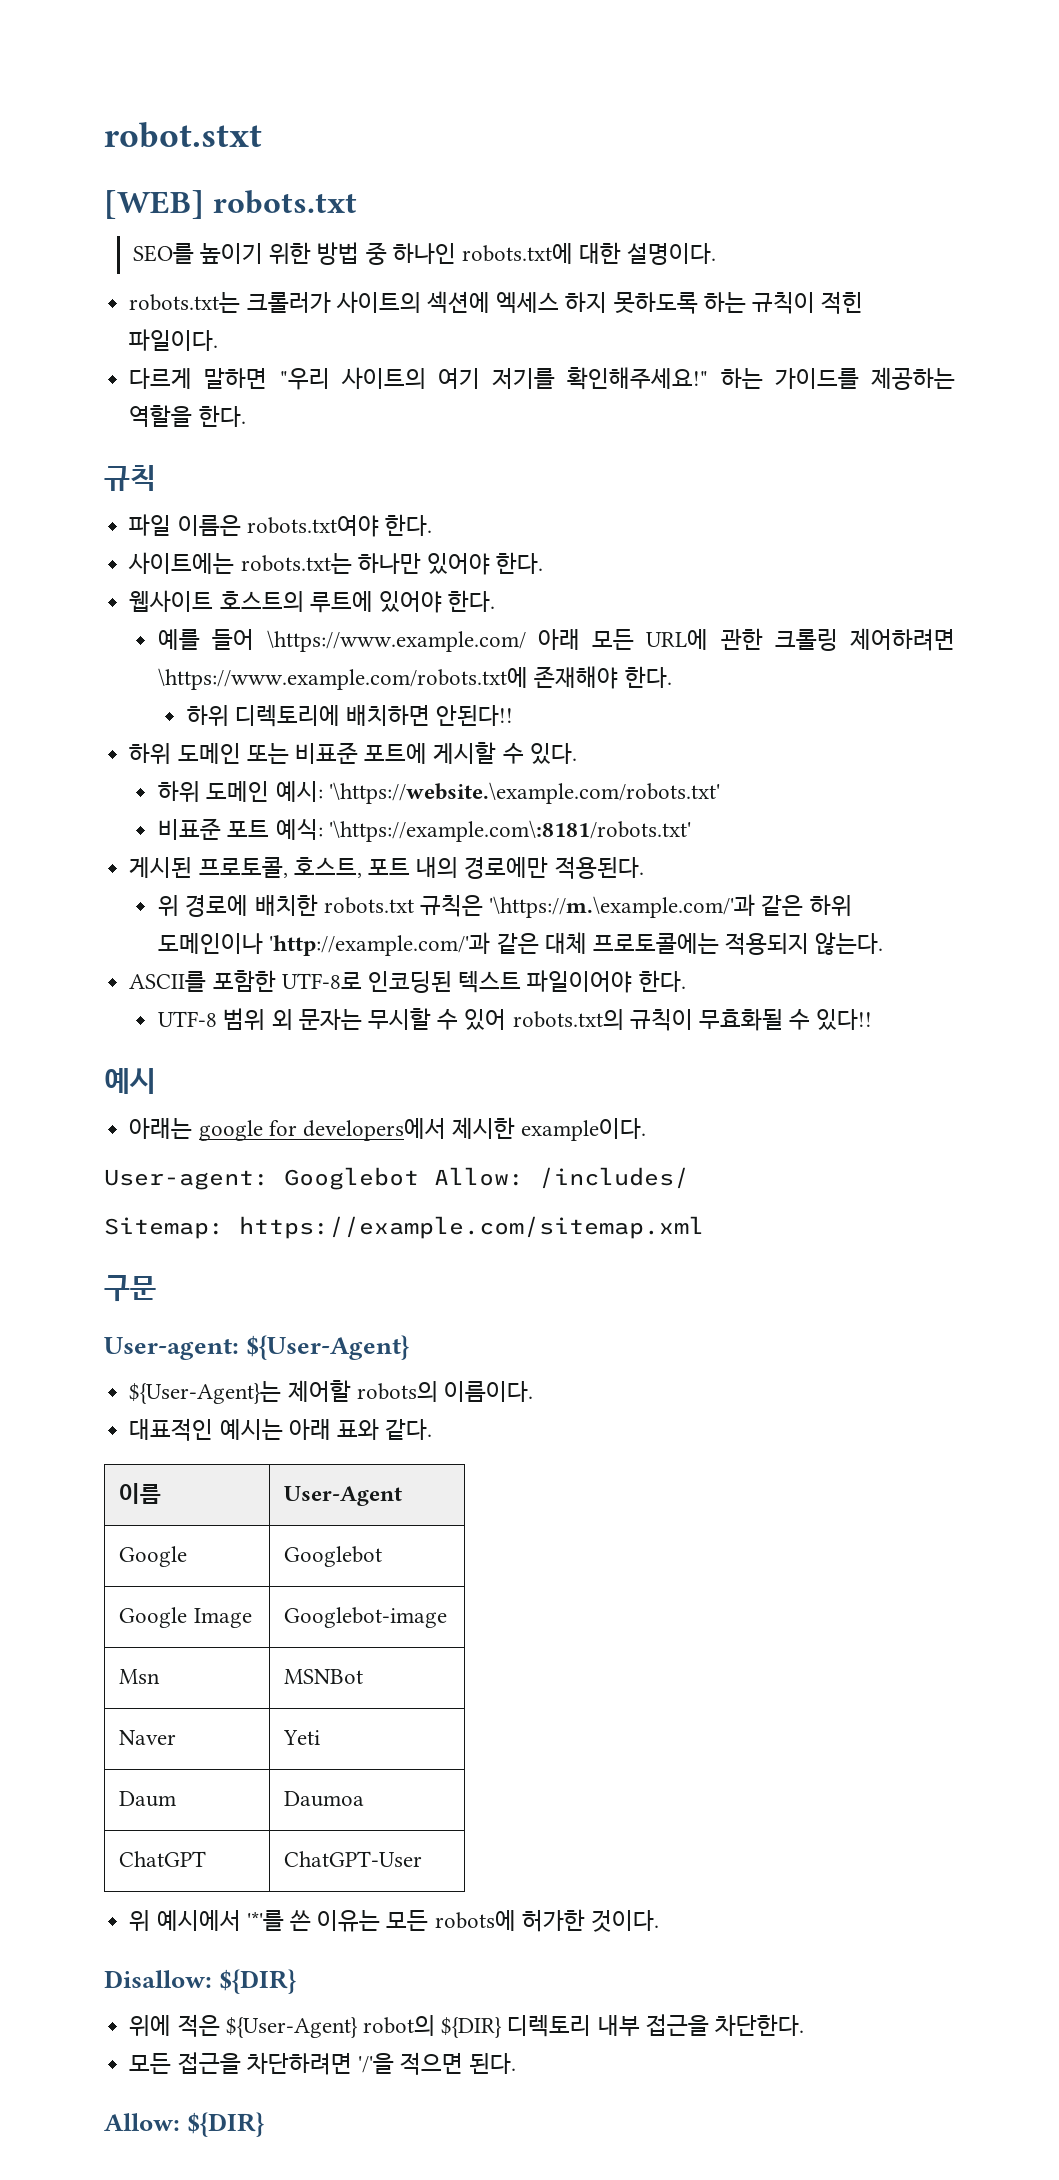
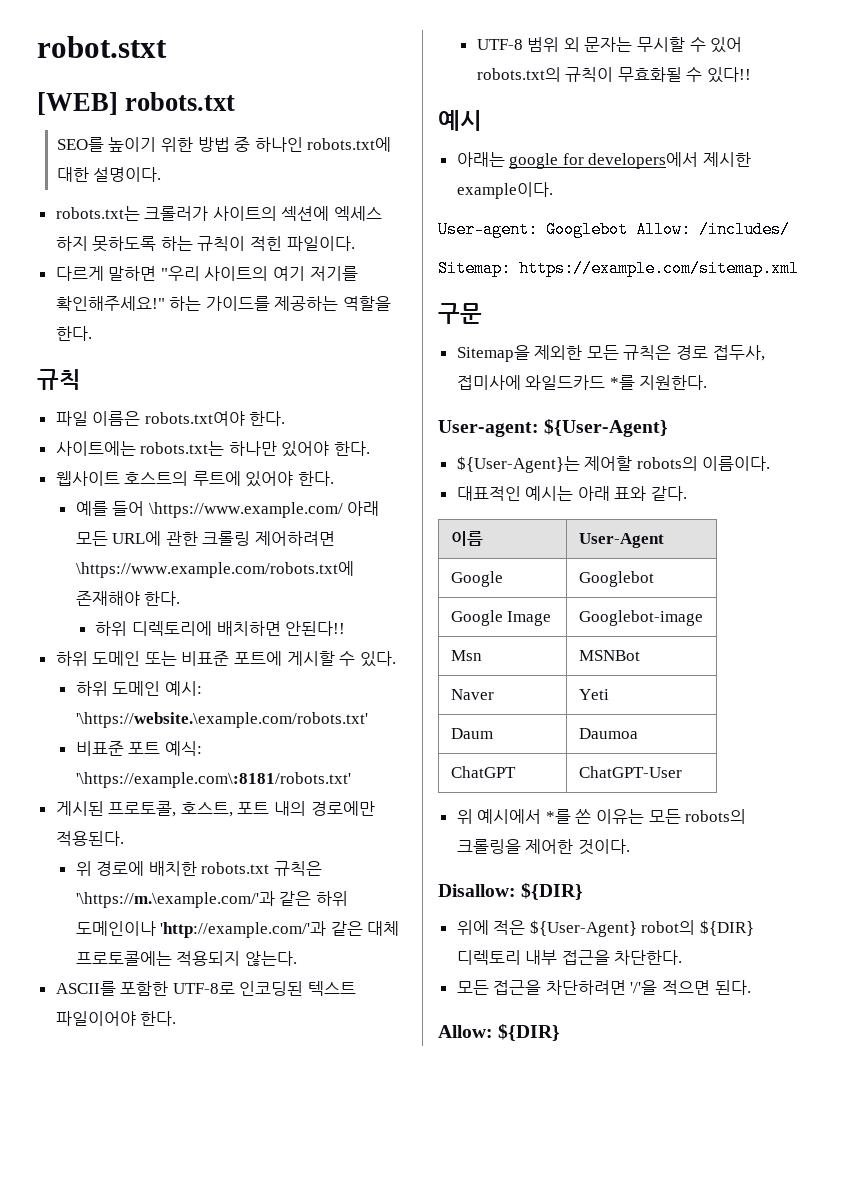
+ Sitemap을 제외한 모든 규칙은 경로 접두사, 접미사에 와일드카드 *를 지원한다.
- 위 예시에서 '*'를 쓴 이유는 모든 robots에 허가한 것이다.
+ 위 예시에서 *를 쓴 이유는 모든 robots의 크롤링을 제어한 것이다.

